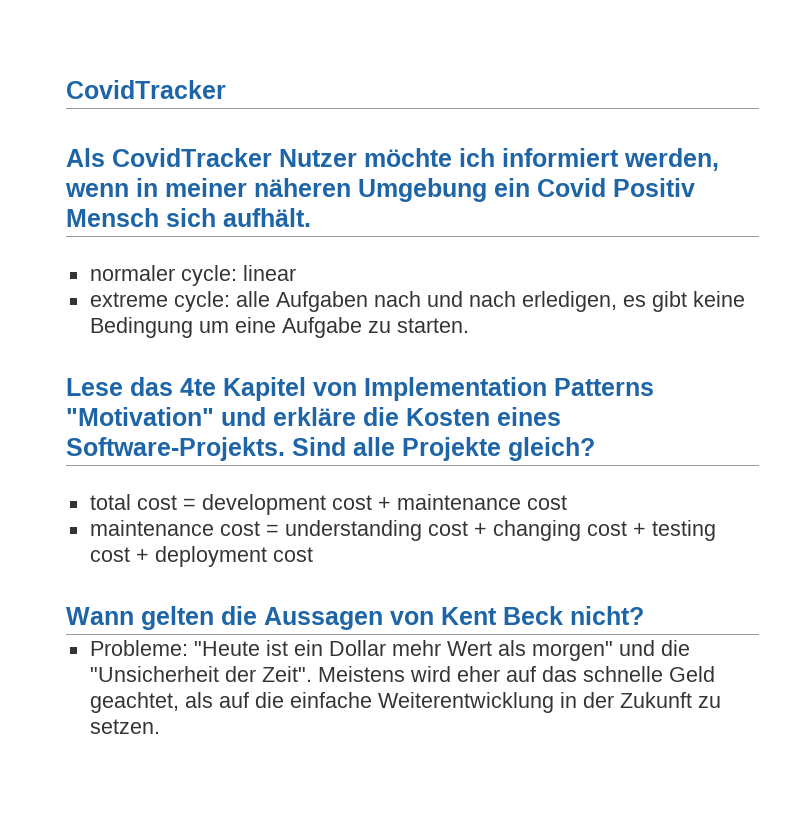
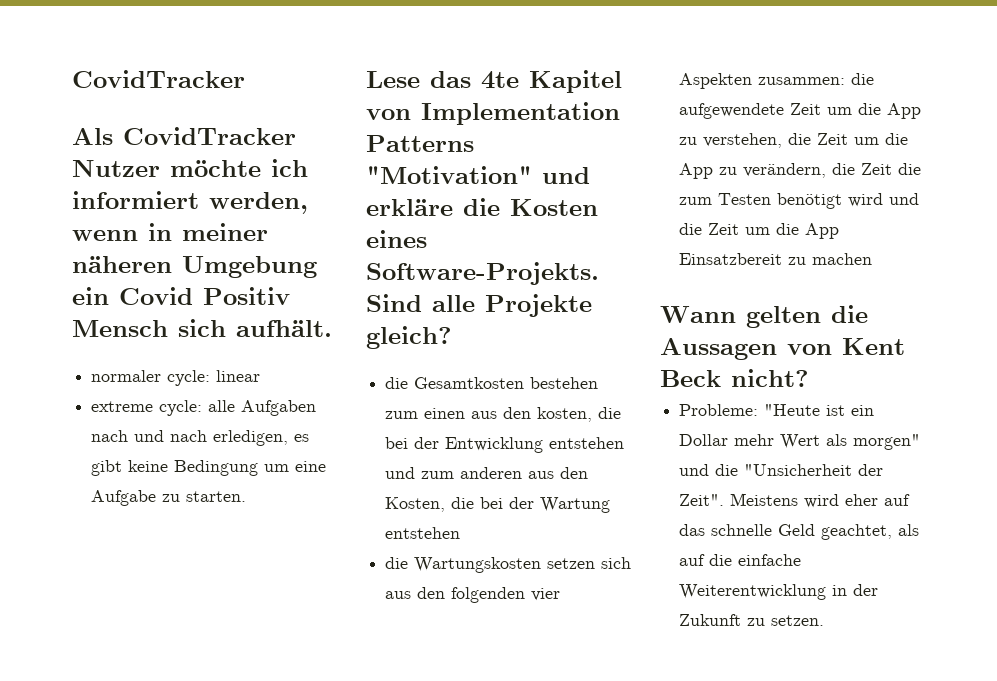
- total cost = development cost + maintenance cost
- maintenance cost = understanding cost + changing cost + testing cost + deployment cost
+ die Gesamtkosten bestehen zum einen aus den kosten, die bei der Entwicklung entstehen und zum anderen aus den Kosten, die bei der Wartung entstehen
+ die Wartungskosten setzen sich aus den folgenden vier Aspekten zusammen: die aufgewendete Zeit um die App zu verstehen, die Zeit um die App zu verändern, die Zeit die zum Testen benötigt wird und die Zeit um die App Einsatzbereit zu machen

